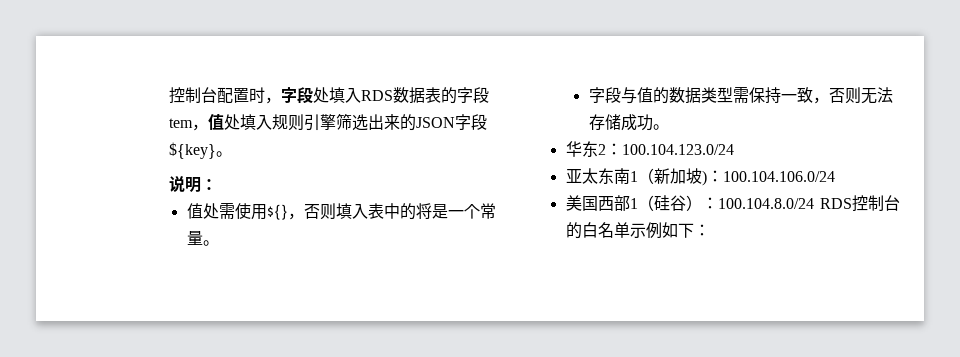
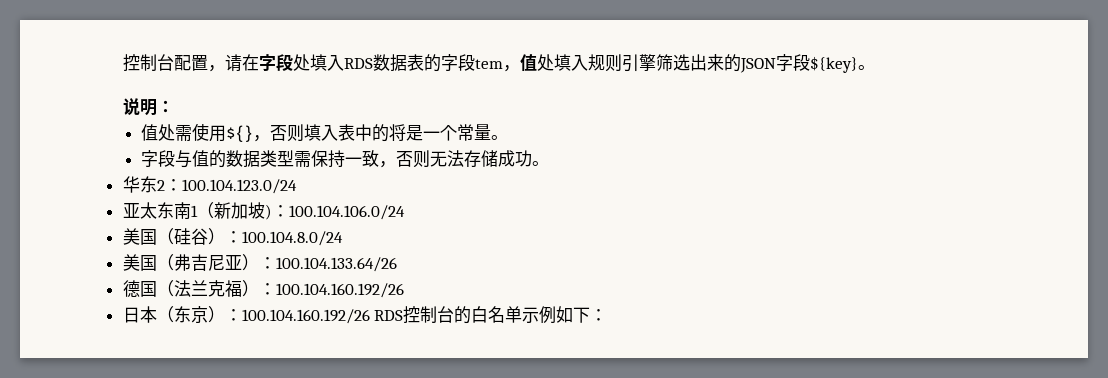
- 控制台配置时，字段处填入RDS数据表的字段tem，值处填入规则引擎筛选出来的JSON字段${key}。
+ 控制台配置，请在字段处填入RDS数据表的字段tem，值处填入规则引擎筛选出来的JSON字段${key}。
- 美国西部1（硅谷）：100.104.8.0/24 RDS控制台的白名单示例如下：
+ 美国（硅谷）：100.104.8.0/24
+ 美国（弗吉尼亚）：100.104.133.64/26
+ 德国（法兰克福）：100.104.160.192/26
+ 日本（东京）：100.104.160.192/26 RDS控制台的白名单示例如下：

